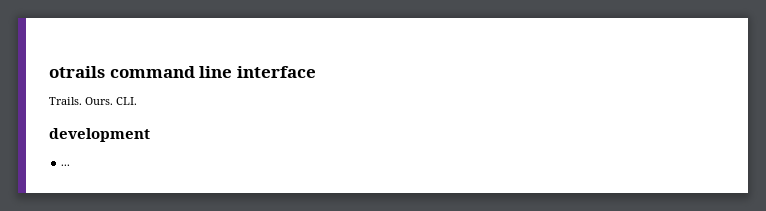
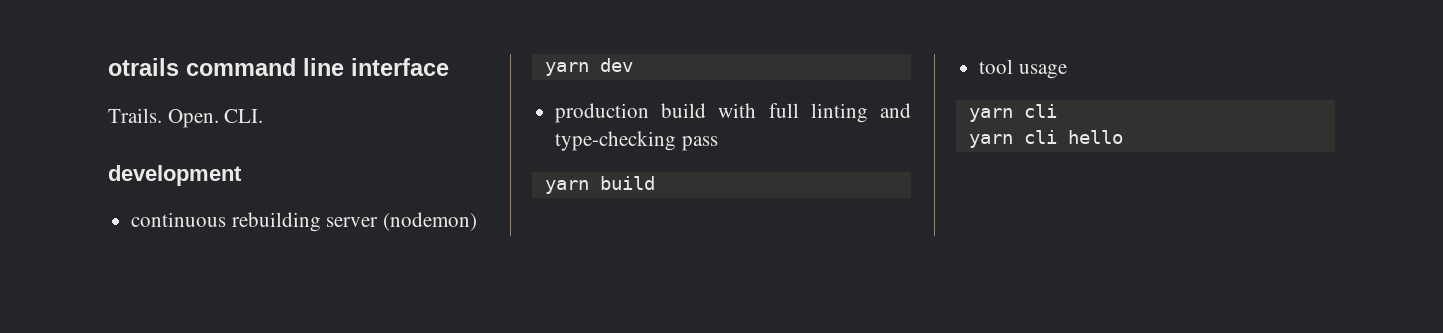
- Ours.
+ Open.
- ...
+ continuous rebuilding server (nodemon)
+ yarn dev
+ production build with full linting and type-checking pass
+ yarn build
+ tool usage
+ yarn cli
+ yarn cli hello

